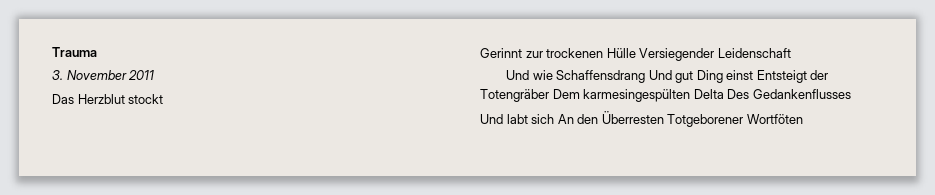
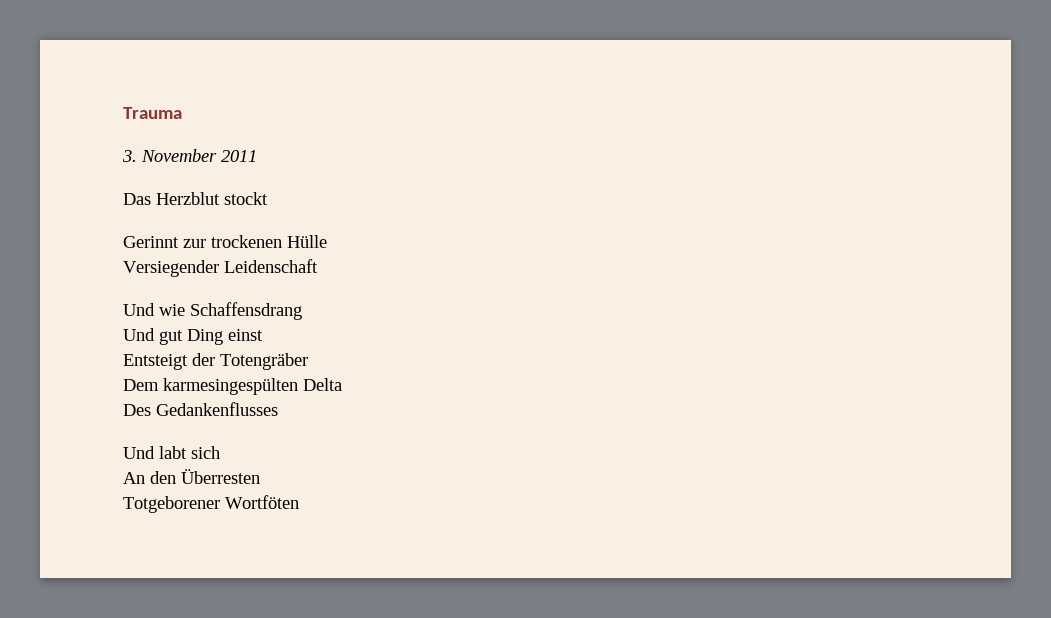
- Gerinnt zur trockenen Hülle Versiegender Leidenschaft
+ Gerinnt zur trockenen Hülle
+ Versiegender Leidenschaft
- Und wie Schaffensdrang Und gut Ding einst Entsteigt der Totengräber Dem karmesingespülten Delta Des Gedankenflusses
+ Und wie Schaffensdrang
+ Und gut Ding einst
+ Entsteigt der Totengräber
+ Dem karmesingespülten Delta
+ Des Gedankenflusses
- Und labt sich An den Überresten Totgeborener Wortföten
+ Und labt sich
+ An den Überresten
+ Totgeborener Wortföten

